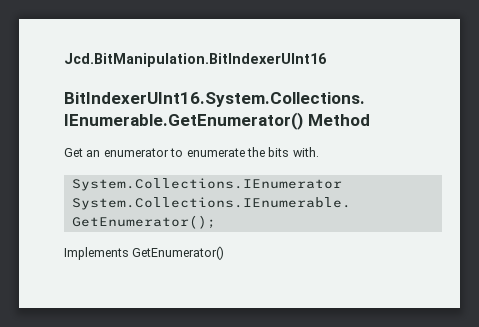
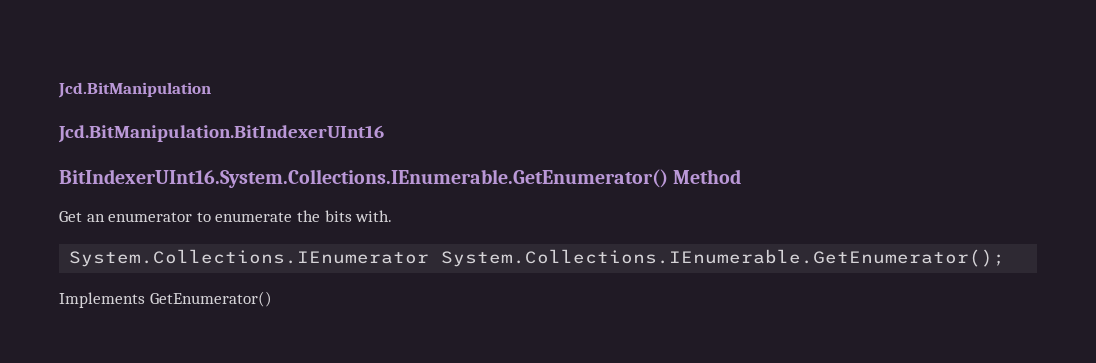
+ Jcd.BitManipulation

